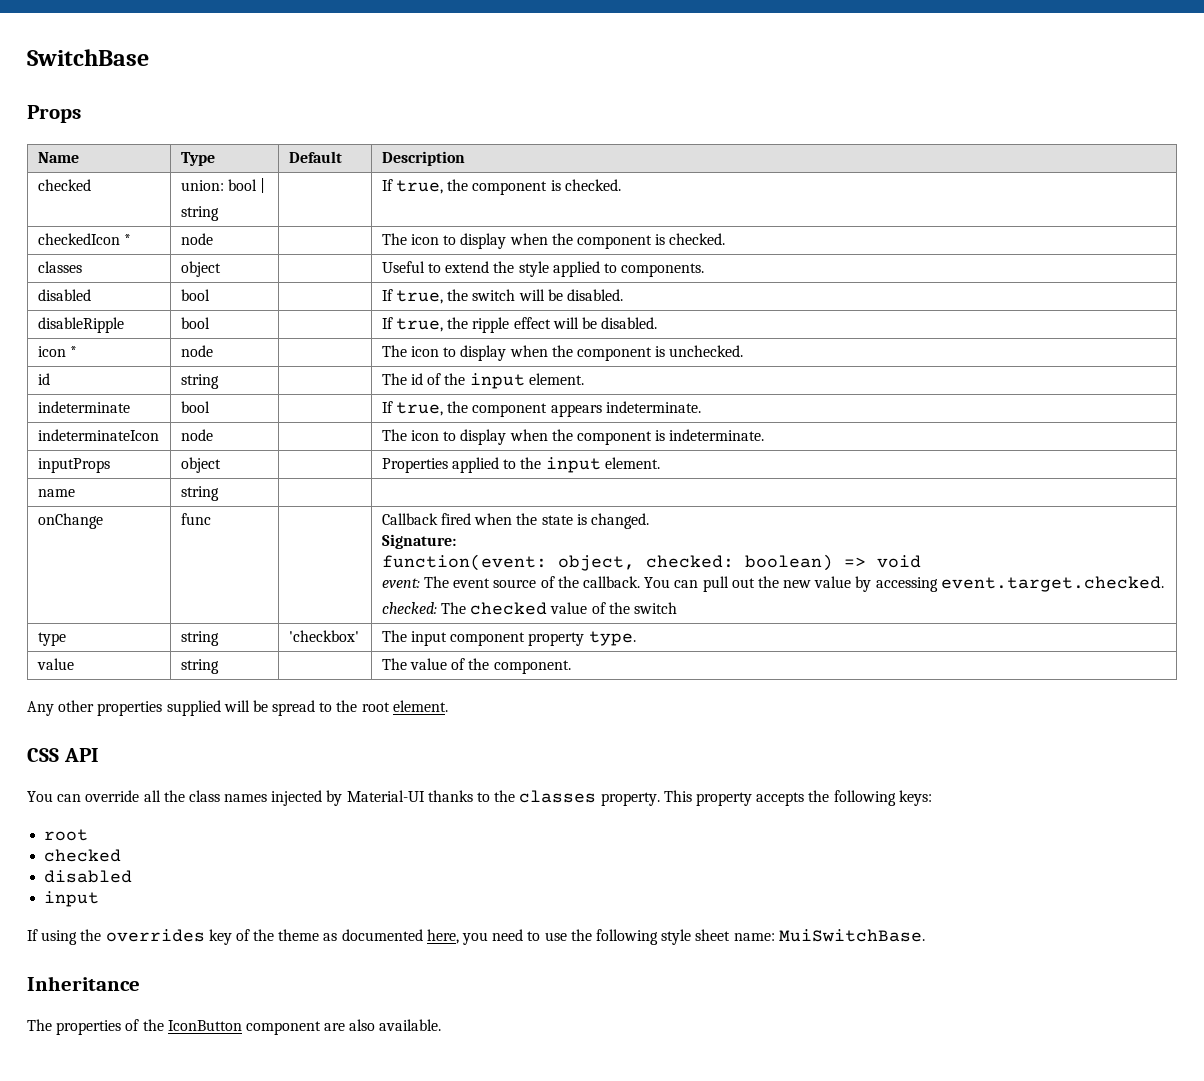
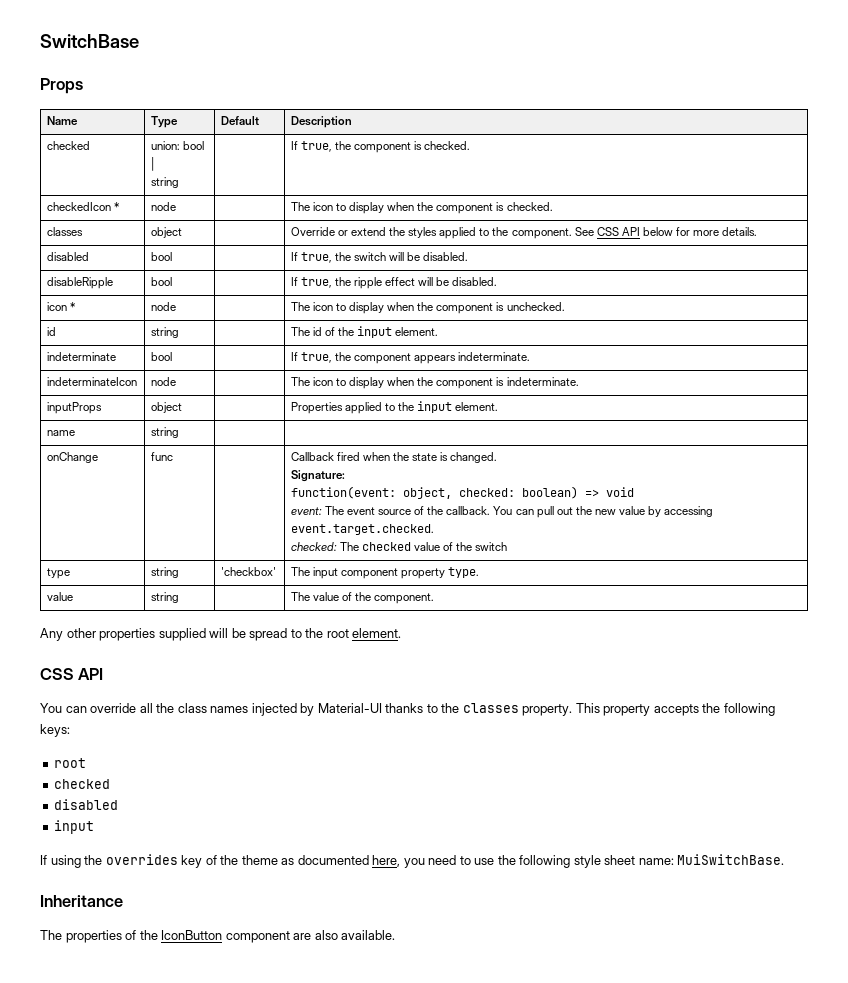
- classes | object | | Useful to extend the style applied to components.
+ classes | object | | Override or extend the styles applied to the component. See CSS API below for more details.

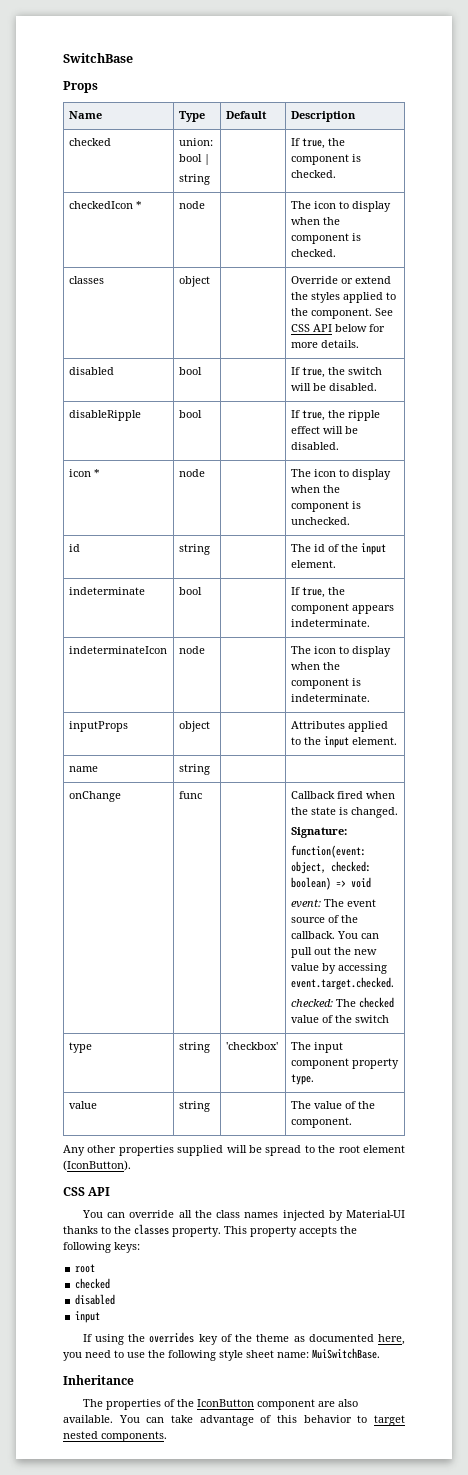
- inputProps | object | | Properties applied to the input element.
+ inputProps | object | | Attributes applied to the input element.
- Any other properties supplied will be spread to the root element.
+ Any other properties supplied will be spread to the root element (IconButton).
+ You can take advantage of this behavior to target nested components.

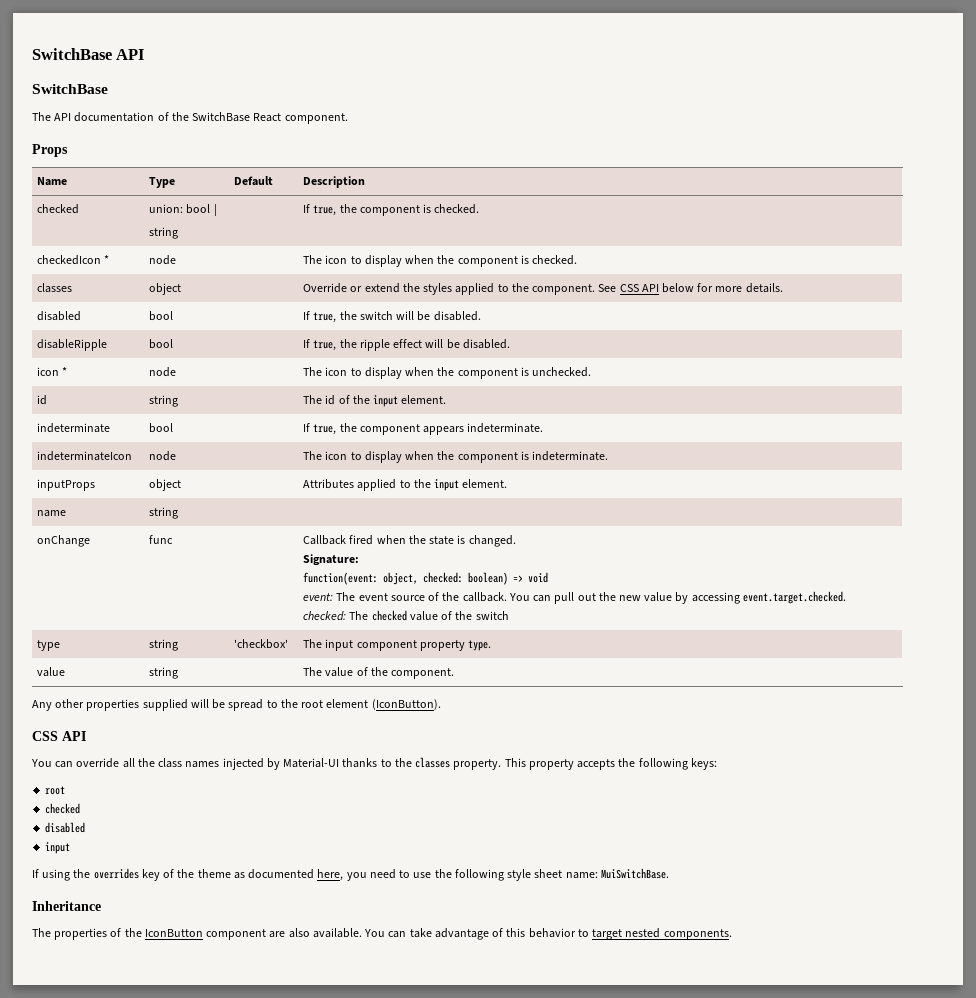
+ SwitchBase API
  SwitchBase
+ The API documentation of the SwitchBase React component.

